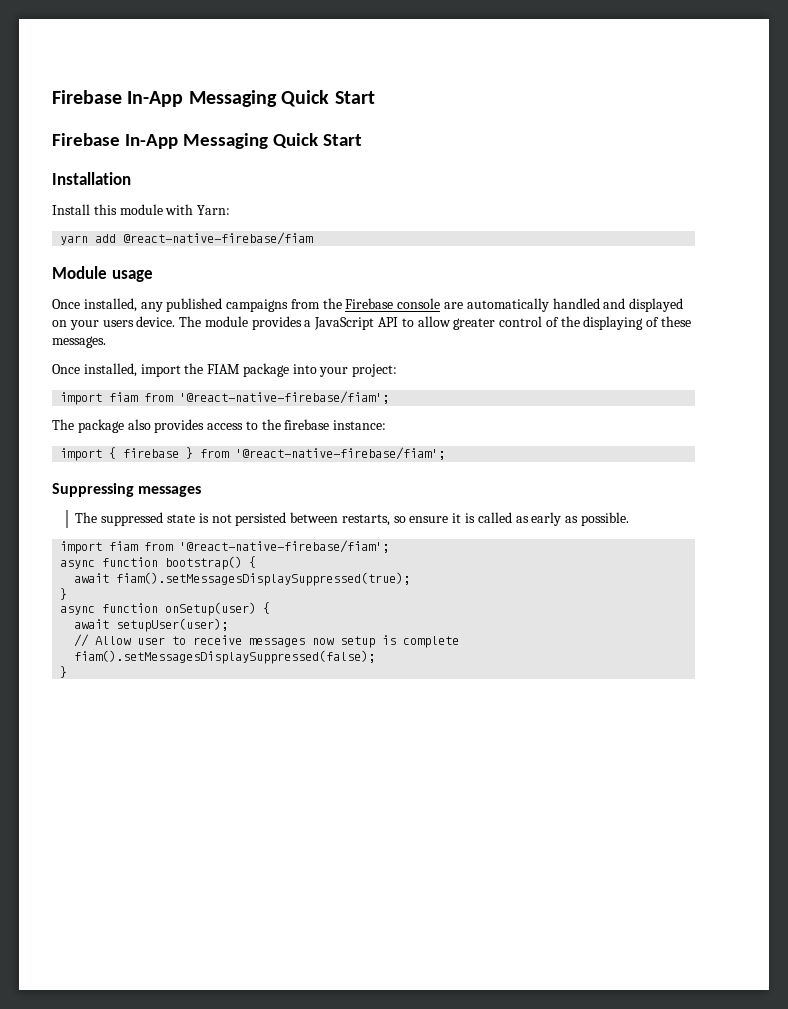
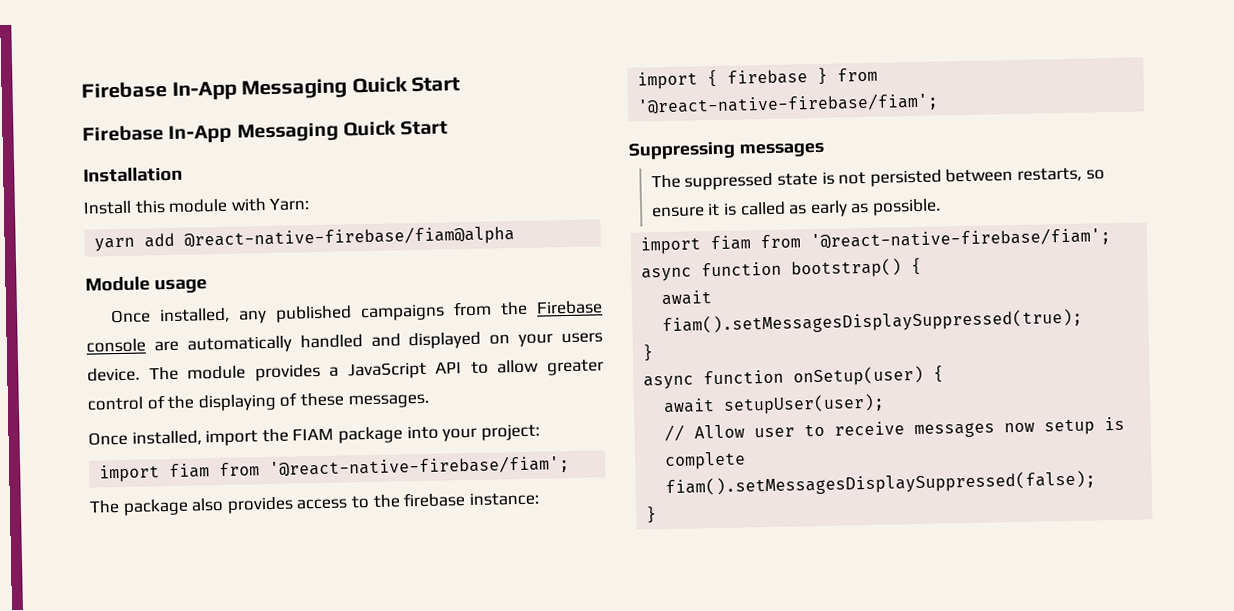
- yarn add @react-native-firebase/fiam
+ yarn add @react-native-firebase/fiam@alpha

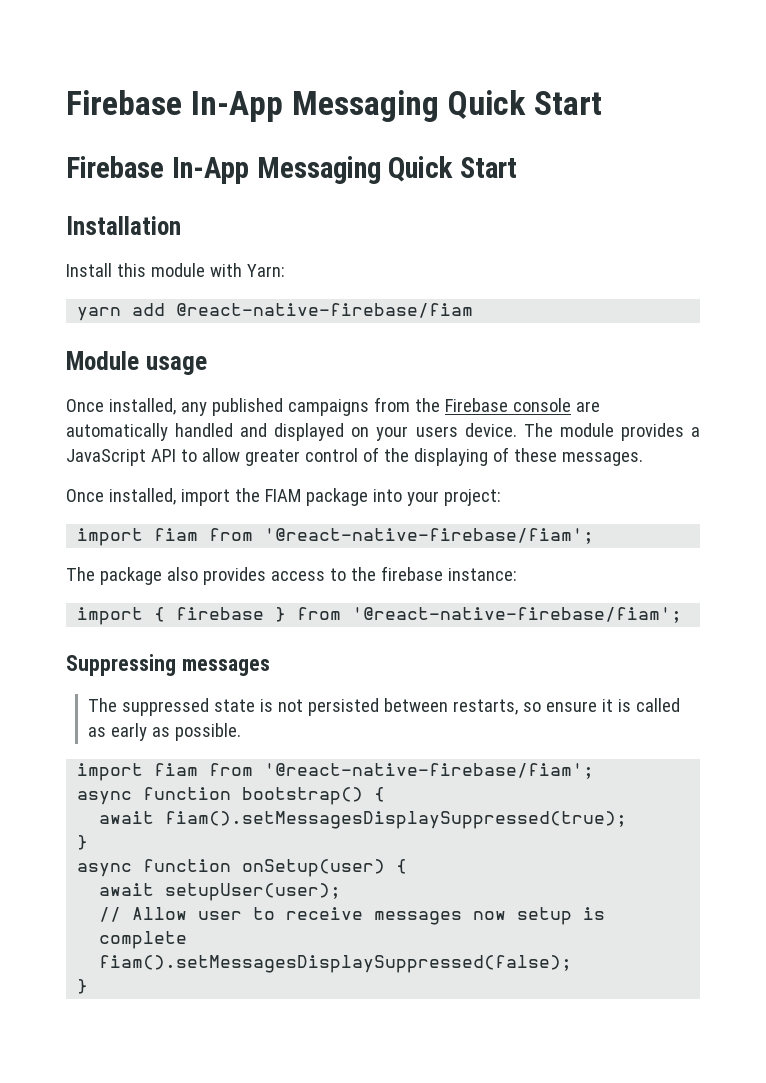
- yarn add @react-native-firebase/fiam@alpha
+ yarn add @react-native-firebase/fiam

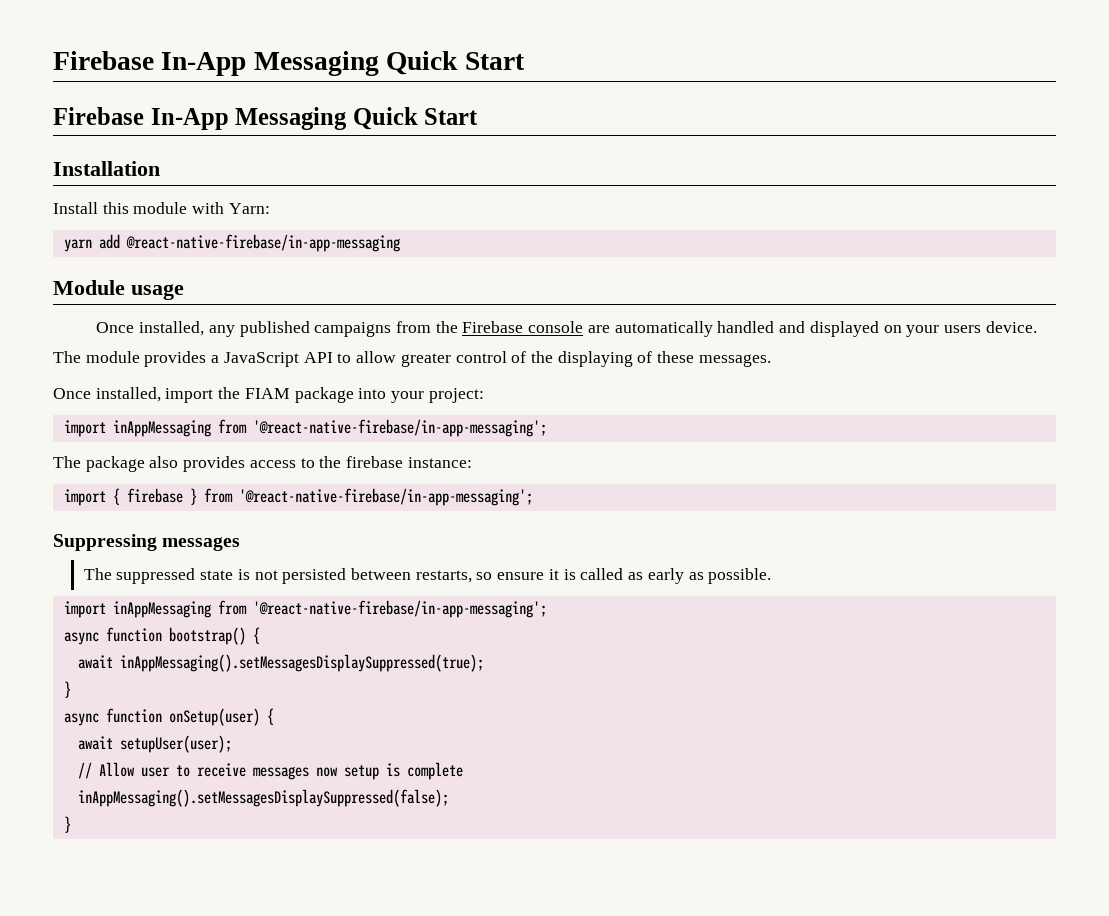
- yarn add @react-native-firebase/fiam
+ yarn add @react-native-firebase/in-app-messaging
  Once installed, import the FIAM package into your project:
- import fiam from '@react-native-firebase/fiam';
+ import inAppMessaging from '@react-native-firebase/in-app-messaging';
- import { firebase } from '@react-native-firebase/fiam';
+ import { firebase } from '@react-native-firebase/in-app-messaging';
  The suppressed state is not persisted between restarts, so ensure it is called as early as possible.
- import fiam from '@react-native-firebase/fiam';
+ import inAppMessaging from '@react-native-firebase/in-app-messaging';
- await fiam().setMessagesDisplaySuppressed(true);
+ await inAppMessaging().setMessagesDisplaySuppressed(true);
- fiam().setMessagesDisplaySuppressed(false);
+ inAppMessaging().setMessagesDisplaySuppressed(false);

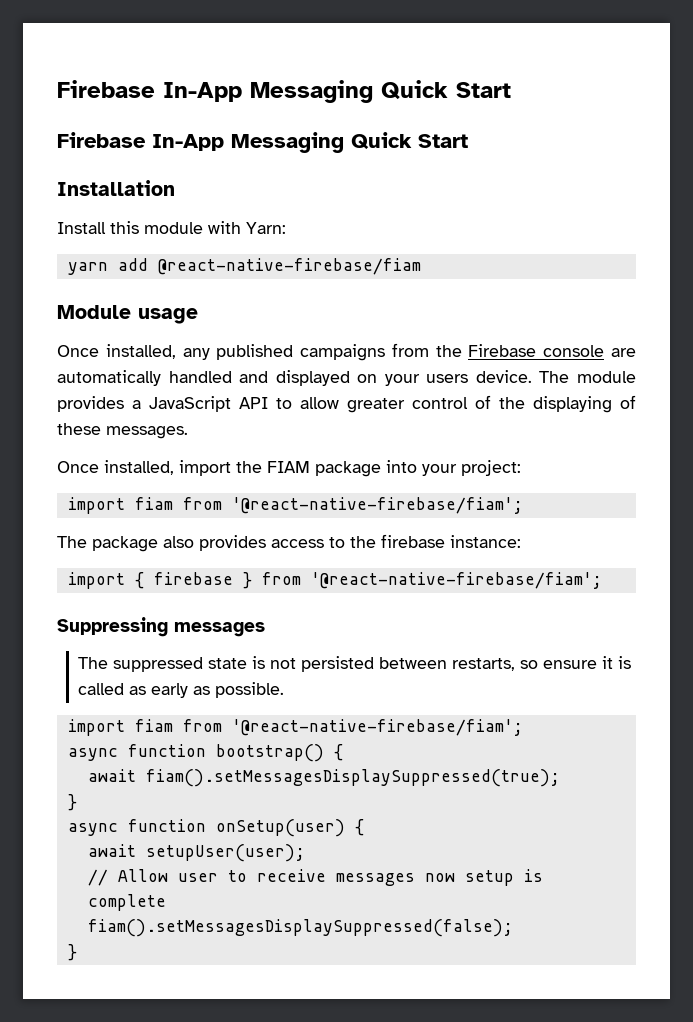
- yarn add @react-native-firebase/in-app-messaging
+ yarn add @react-native-firebase/fiam
  Once installed, import the FIAM package into your project:
- import inAppMessaging from '@react-native-firebase/in-app-messaging';
+ import fiam from '@react-native-firebase/fiam';
- import { firebase } from '@react-native-firebase/in-app-messaging';
+ import { firebase } from '@react-native-firebase/fiam';
  The suppressed state is not persisted between restarts, so ensure it is called as early as possible.
- import inAppMessaging from '@react-native-firebase/in-app-messaging';
+ import fiam from '@react-native-firebase/fiam';
- await inAppMessaging().setMessagesDisplaySuppressed(true);
+ await fiam().setMessagesDisplaySuppressed(true);
- inAppMessaging().setMessagesDisplaySuppressed(false);
+ fiam().setMessagesDisplaySuppressed(false);

